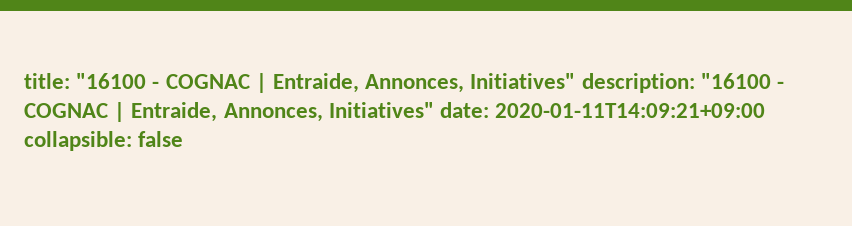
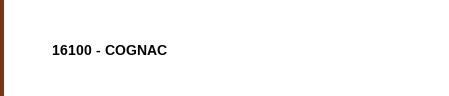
- title: "16100 - COGNAC | Entraide, Annonces, Initiatives" description: "16100 - COGNAC | Entraide, Annonces, Initiatives" date: 2020-01-11T14:09:21+09:00 collapsible: false
+ 16100 - COGNAC

